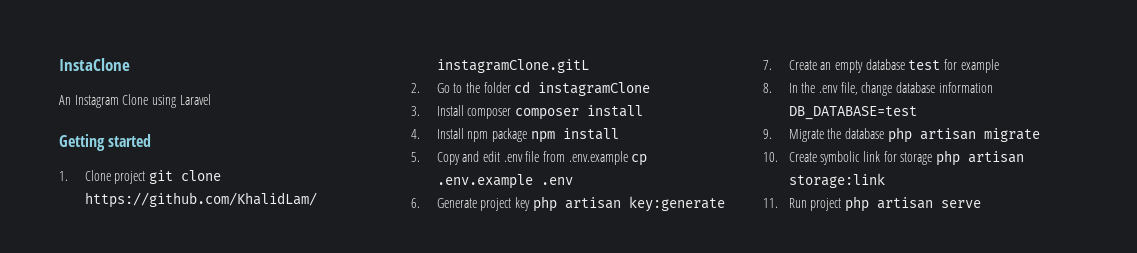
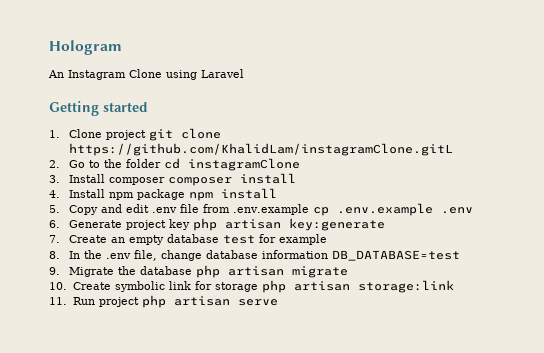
- InstaClone
+ Hologram

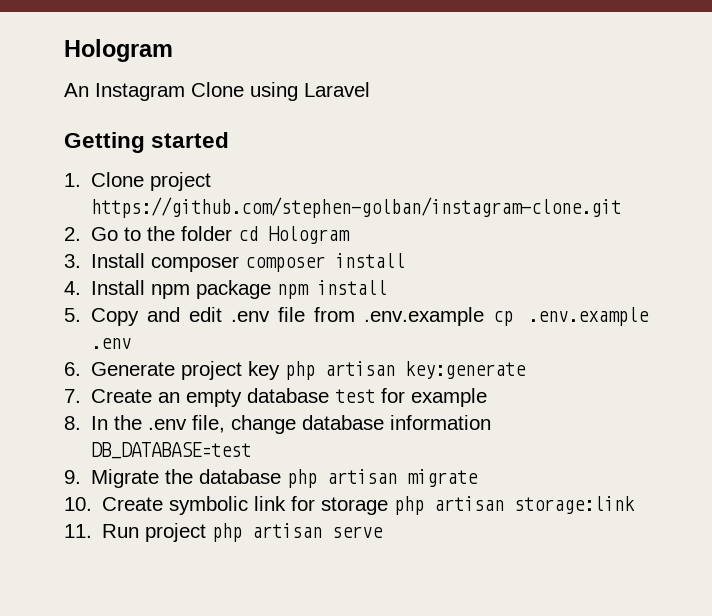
- 1. Clone project git clone https://github.com/KhalidLam/instagramClone.gitL
+ 1. Clone project https://github.com/stephen-golban/instagram-clone.git
- 2. Go to the folder cd instagramClone
+ 2. Go to the folder cd Hologram

